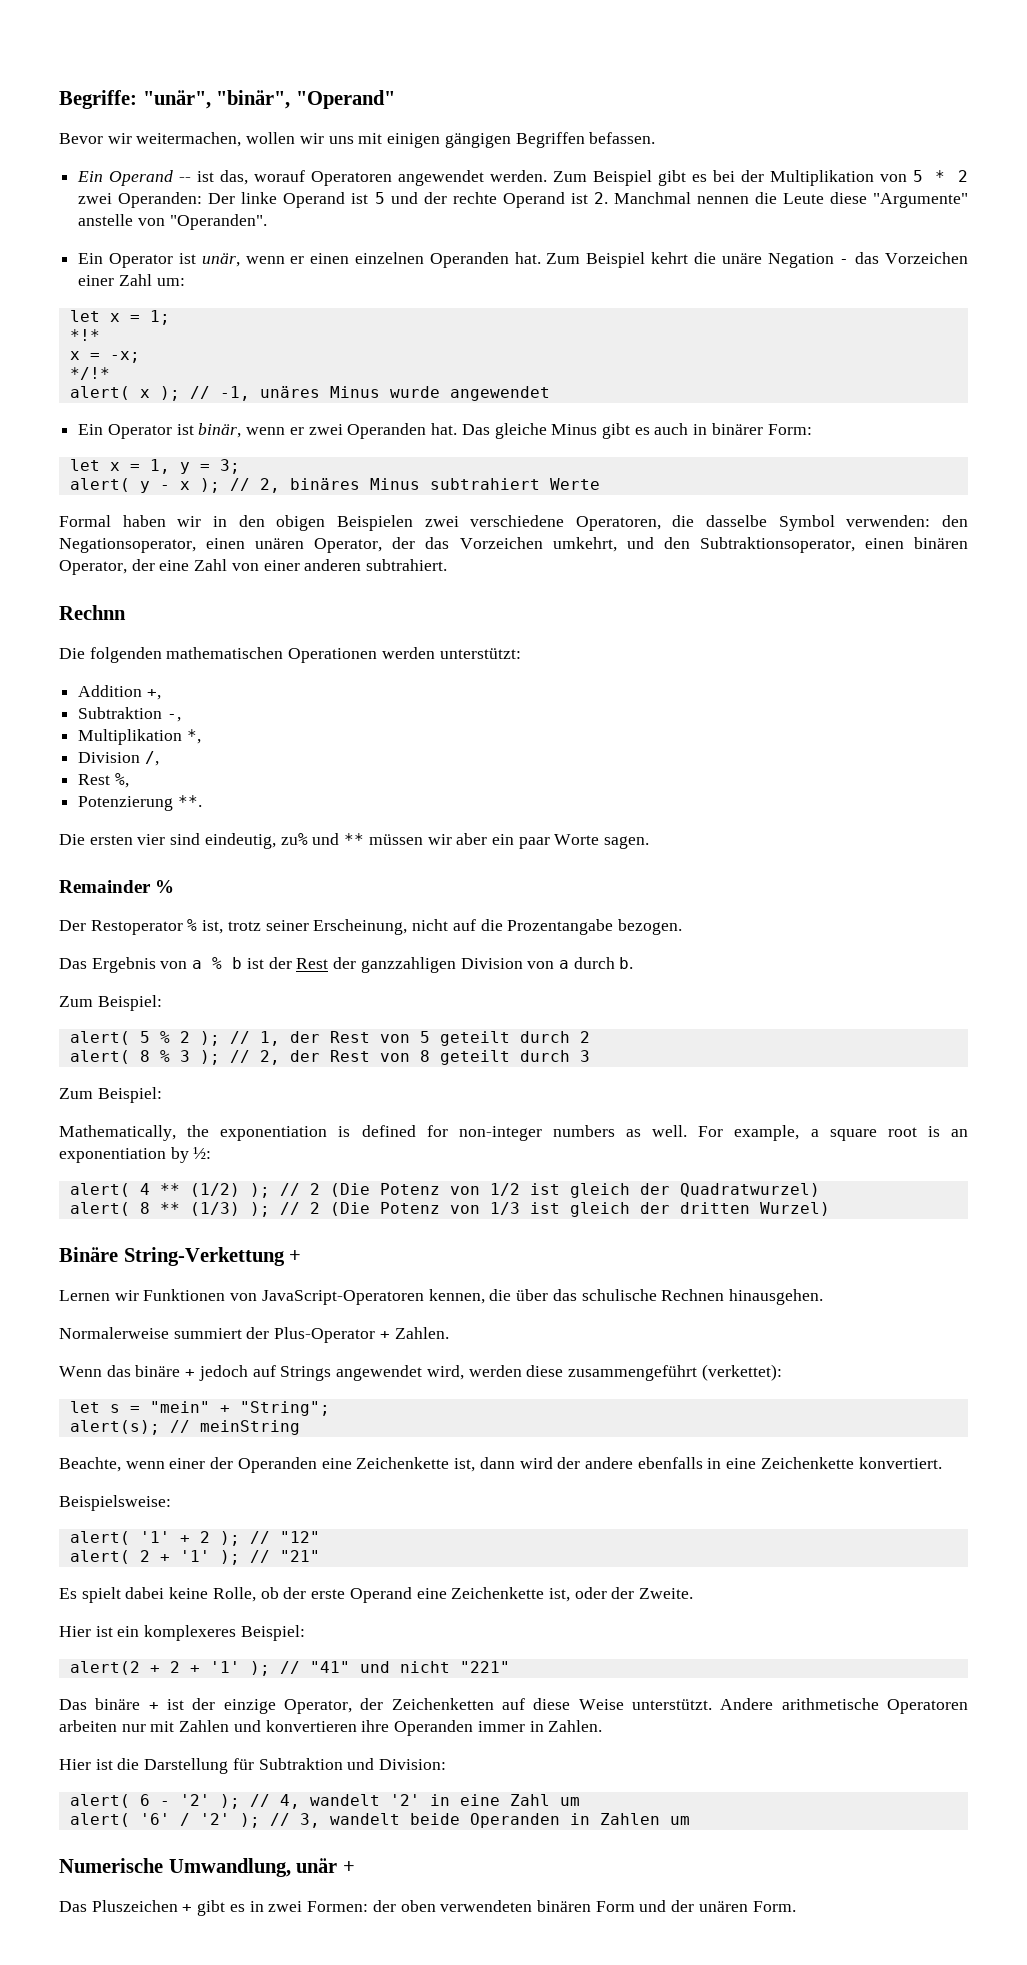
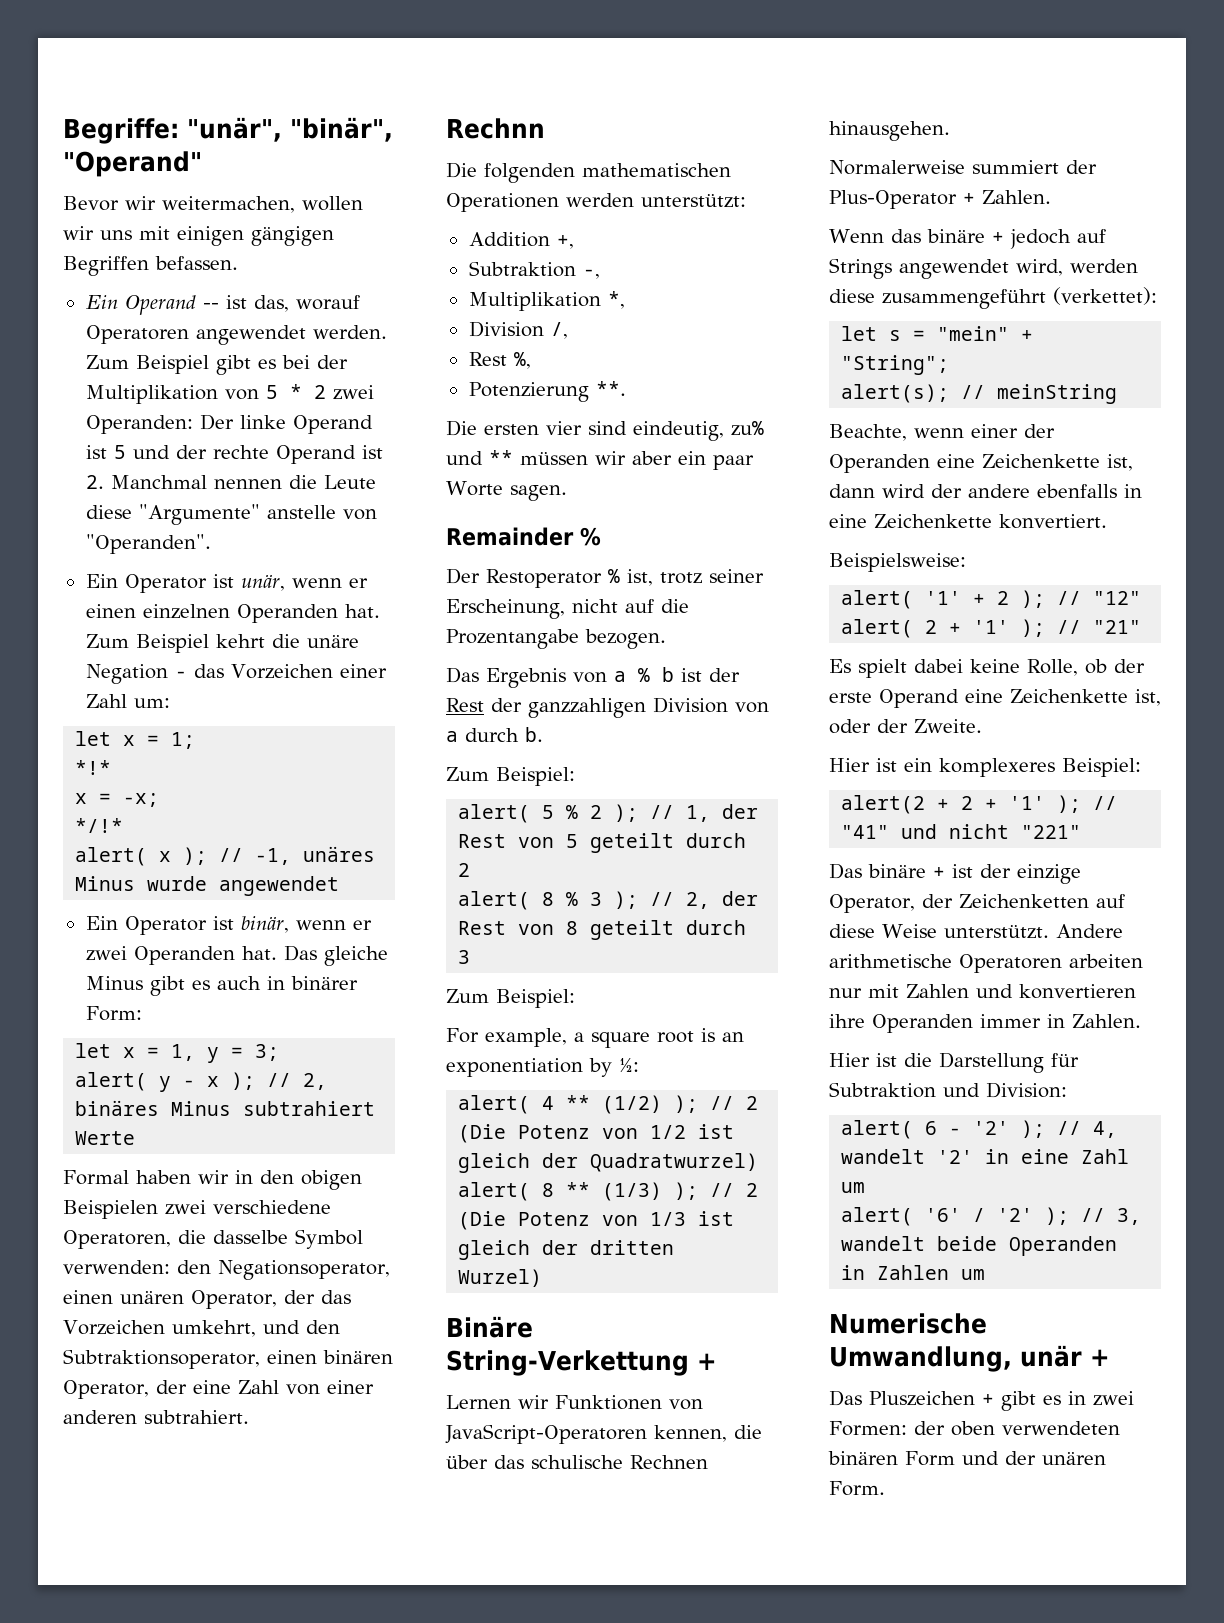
- Mathematically, the exponentiation is defined for non-integer numbers as well.

